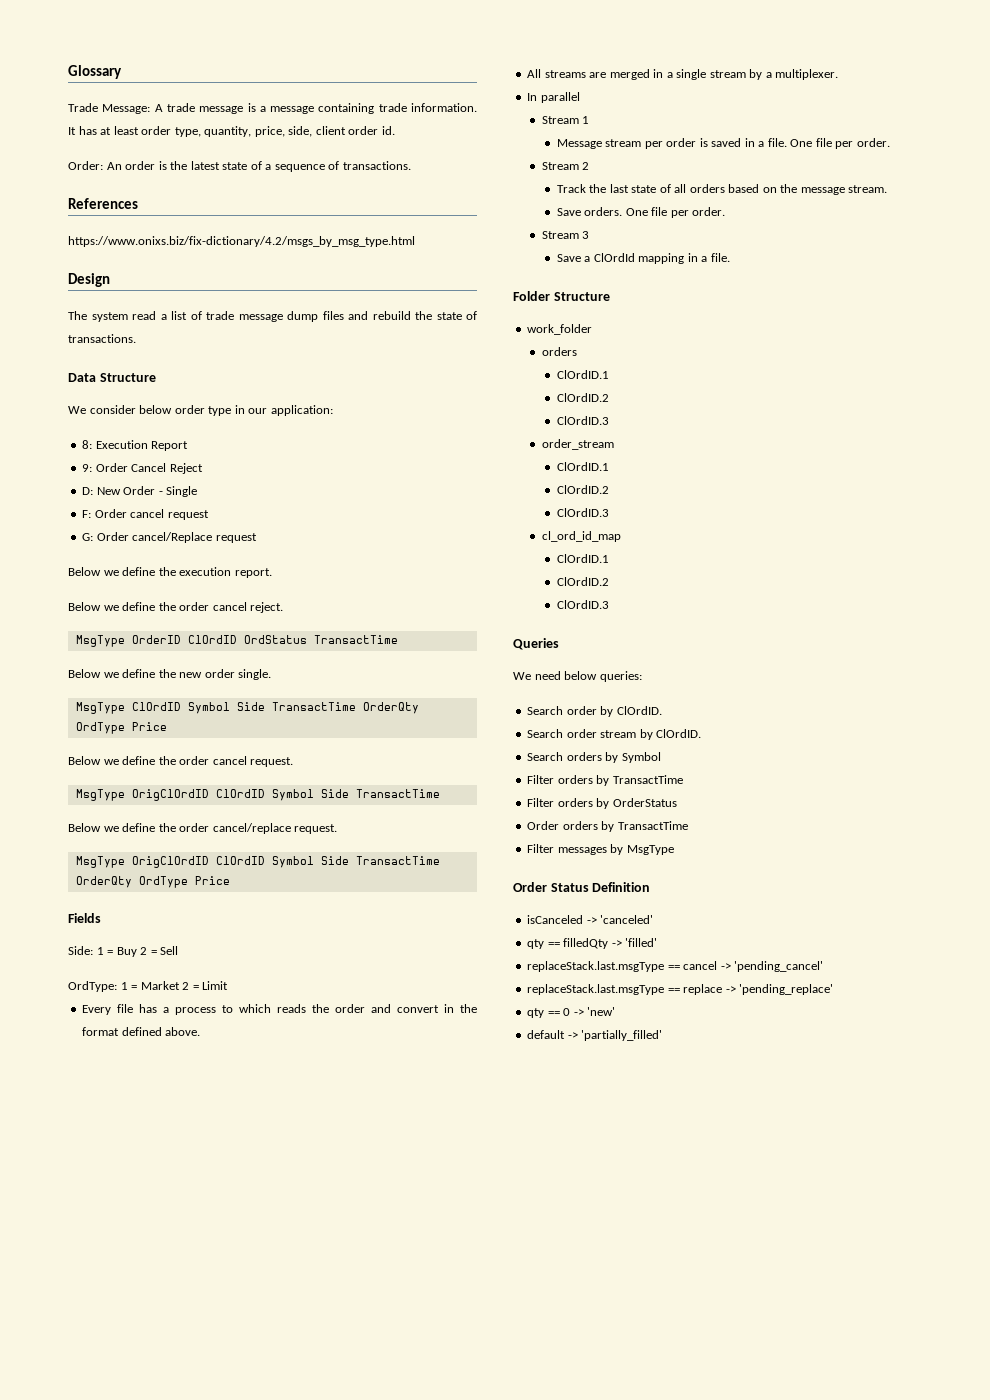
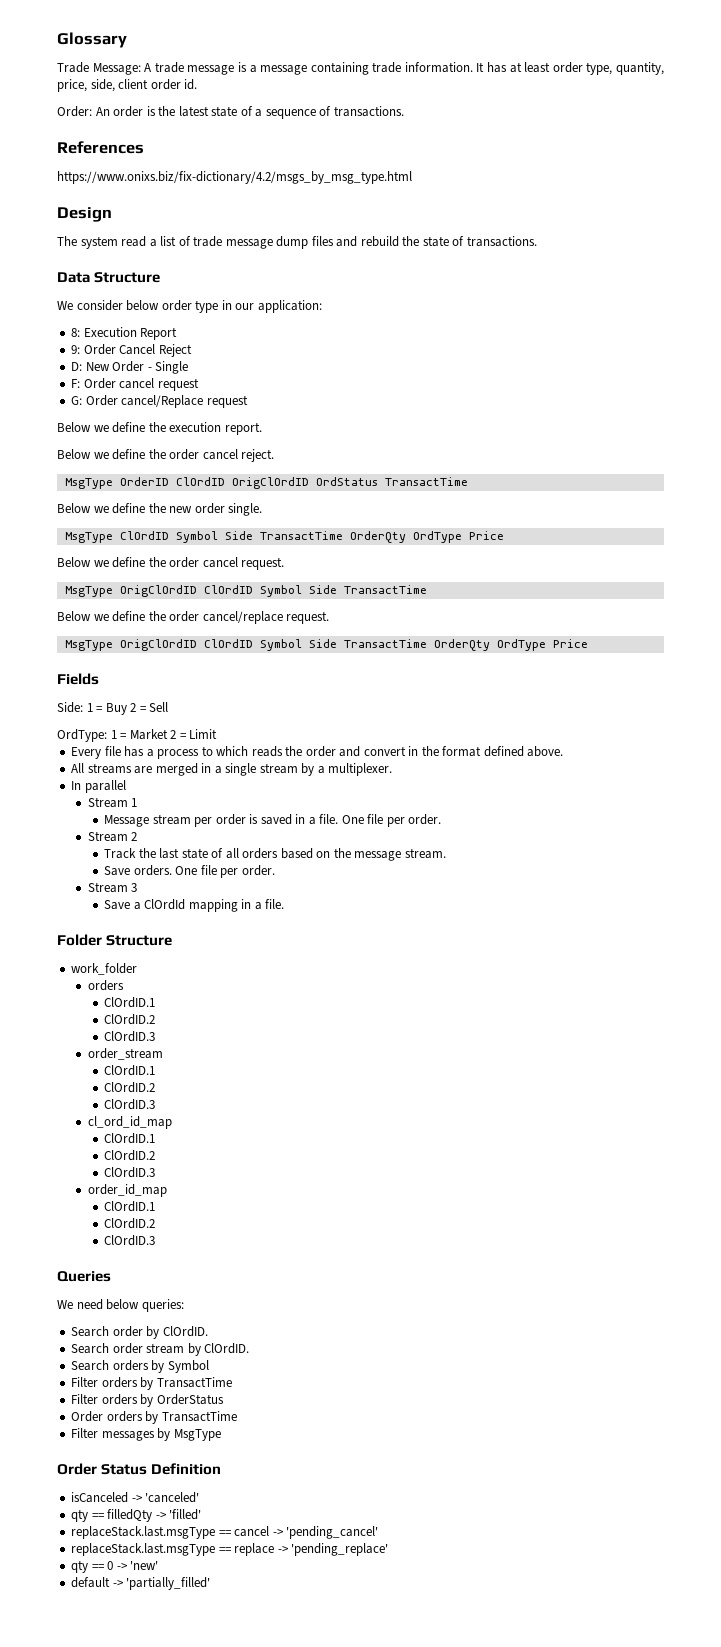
- MsgType OrderID ClOrdID OrdStatus TransactTime
+ MsgType OrderID ClOrdID OrigClOrdID OrdStatus TransactTime
+ order_id_map
+ ClOrdID.1
+ ClOrdID.2
+ ClOrdID.3

